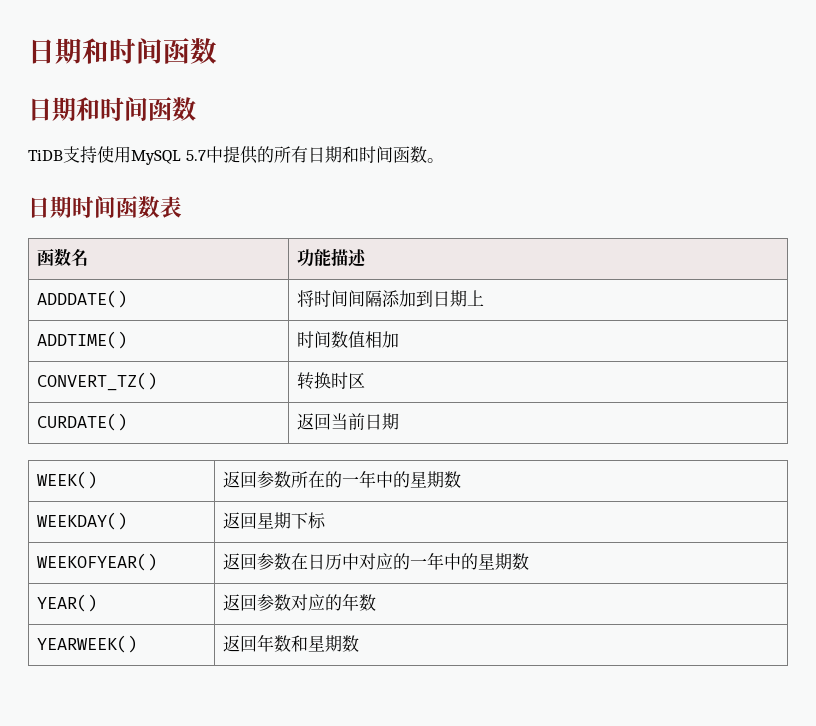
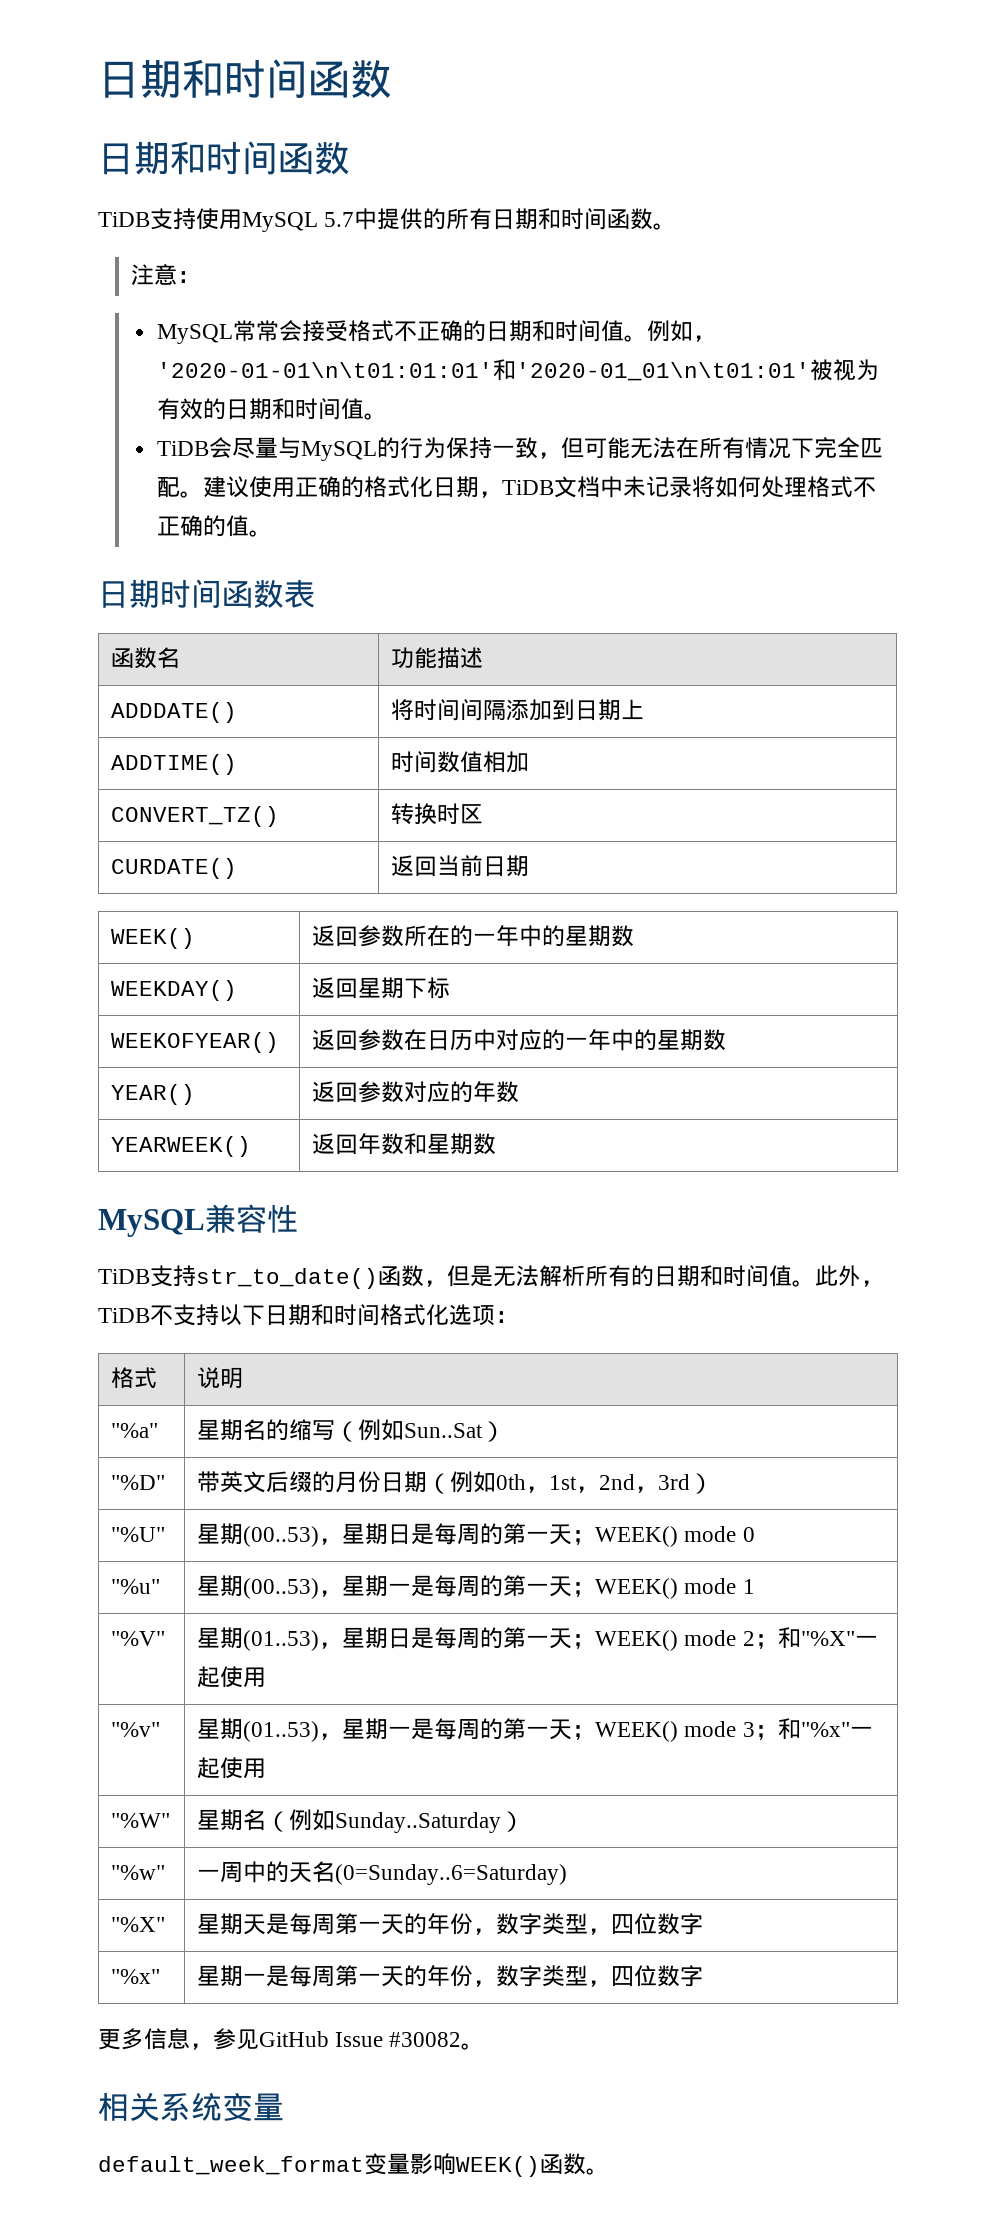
+ 注意：
+ MySQL常常会接受格式不正确的日期和时间值。例如，'2020-01-01\n\t01:01:01'和'2020-01_01\n\t01:01'被视为有效的日期和时间值。
+ TiDB会尽量与MySQL的行为保持一致，但可能无法在所有情况下完全匹配。建议使用正确的格式化日期，TiDB文档中未记录将如何处理格式不正确的值。
+ MySQL兼容性
+ TiDB支持str_to_date()函数，但是无法解析所有的日期和时间值。此外，TiDB不支持以下日期和时间格式化选项：
+ 格式 | 说明
+ "%a" | 星期名的缩写（例如Sun..Sat）
+ "%D" | 带英文后缀的月份日期（例如0th，1st，2nd，3rd）
+ "%U" | 星期(00..53)，星期日是每周的第一天；WEEK() mode 0
+ "%u" | 星期(00..53)，星期一是每周的第一天；WEEK() mode 1
+ "%V" | 星期(01..53)，星期日是每周的第一天；WEEK() mode 2；和"%X"一起使用
+ "%v" | 星期(01..53)，星期一是每周的第一天；WEEK() mode 3；和"%x"一起使用
+ "%W" | 星期名（例如Sunday..Saturday）
+ "%w" | 一周中的天名(0=Sunday..6=Saturday)
+ "%X" | 星期天是每周第一天的年份，数字类型，四位数字
+ "%x" | 星期一是每周第一天的年份，数字类型，四位数字
+ 更多信息，参见GitHub Issue #30082。
+ 相关系统变量
+ default_week_format变量影响WEEK()函数。

